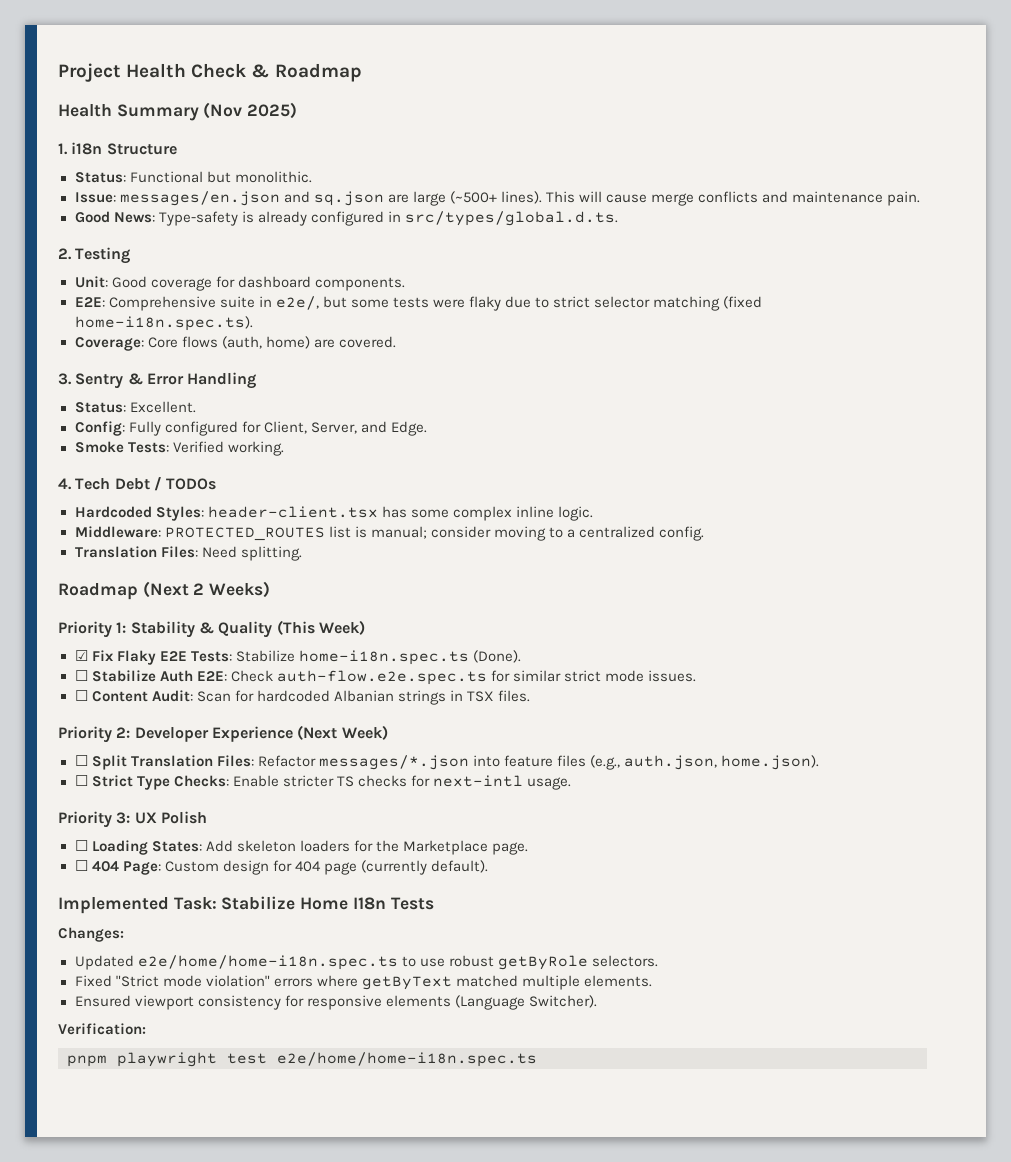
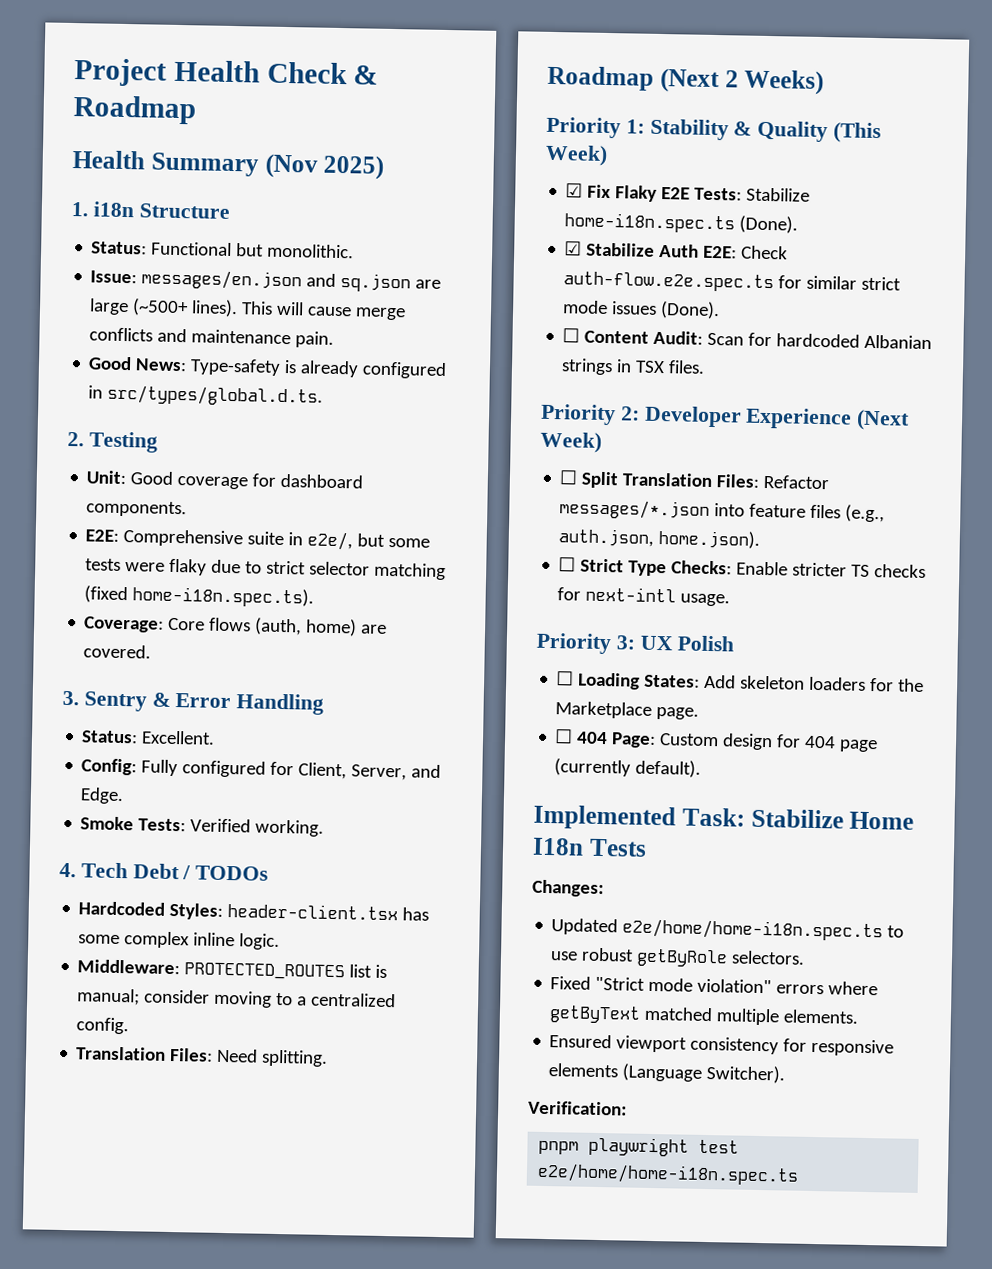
- ☐ Stabilize Auth E2E: Check auth-flow.e2e.spec.ts for similar strict mode issues.
+ ☑ Stabilize Auth E2E: Check auth-flow.e2e.spec.ts for similar strict mode issues (Done).

